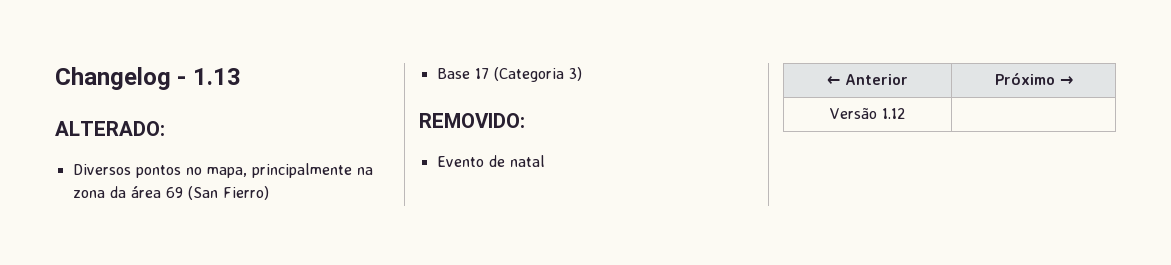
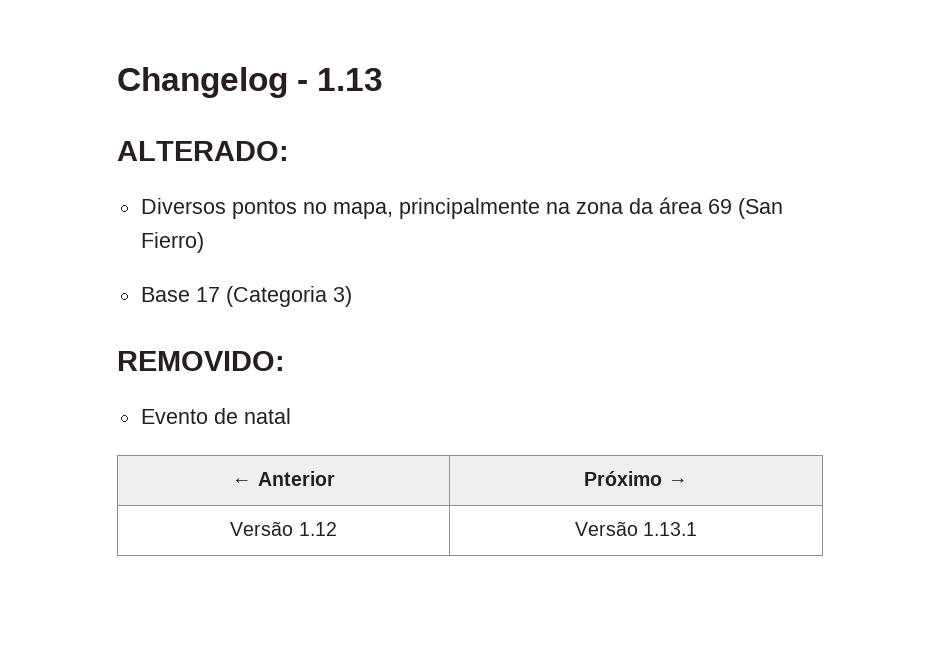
- Versão 1.12 |
+ Versão 1.12 | Versão 1.13.1

